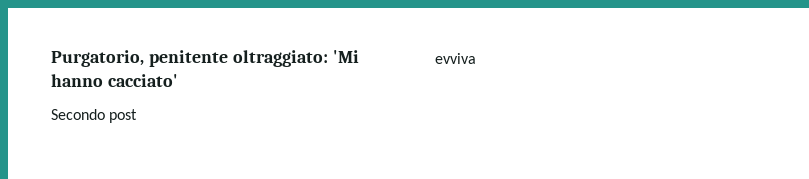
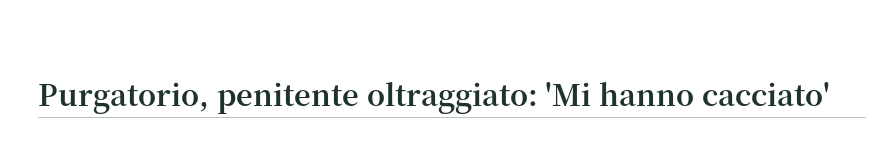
- Secondo post
- evviva

